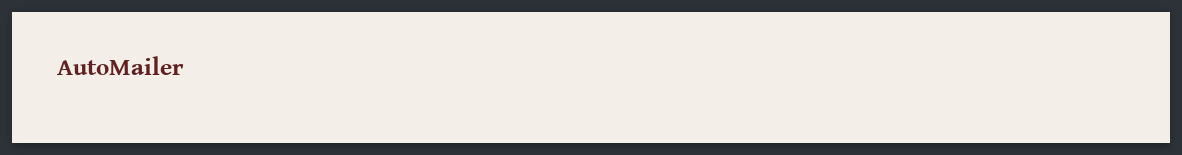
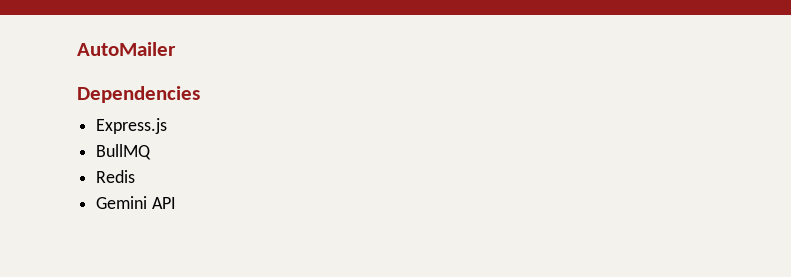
+ Dependencies
+ Express.js
+ BullMQ
+ Redis
+ Gemini API

